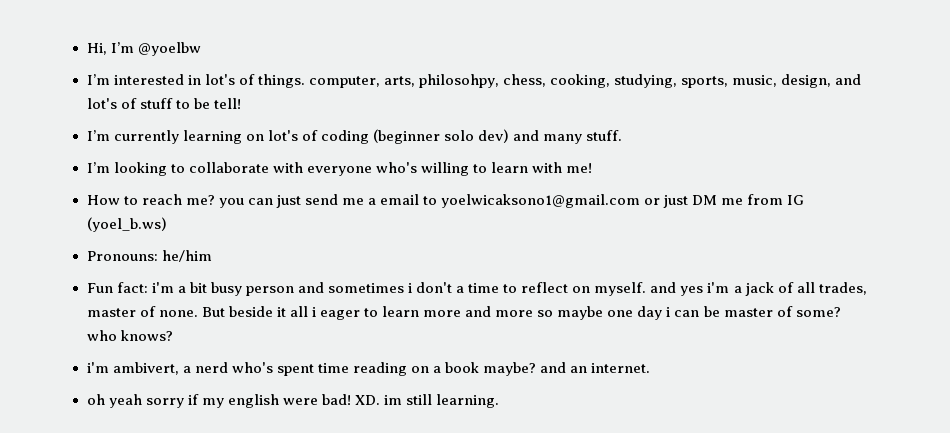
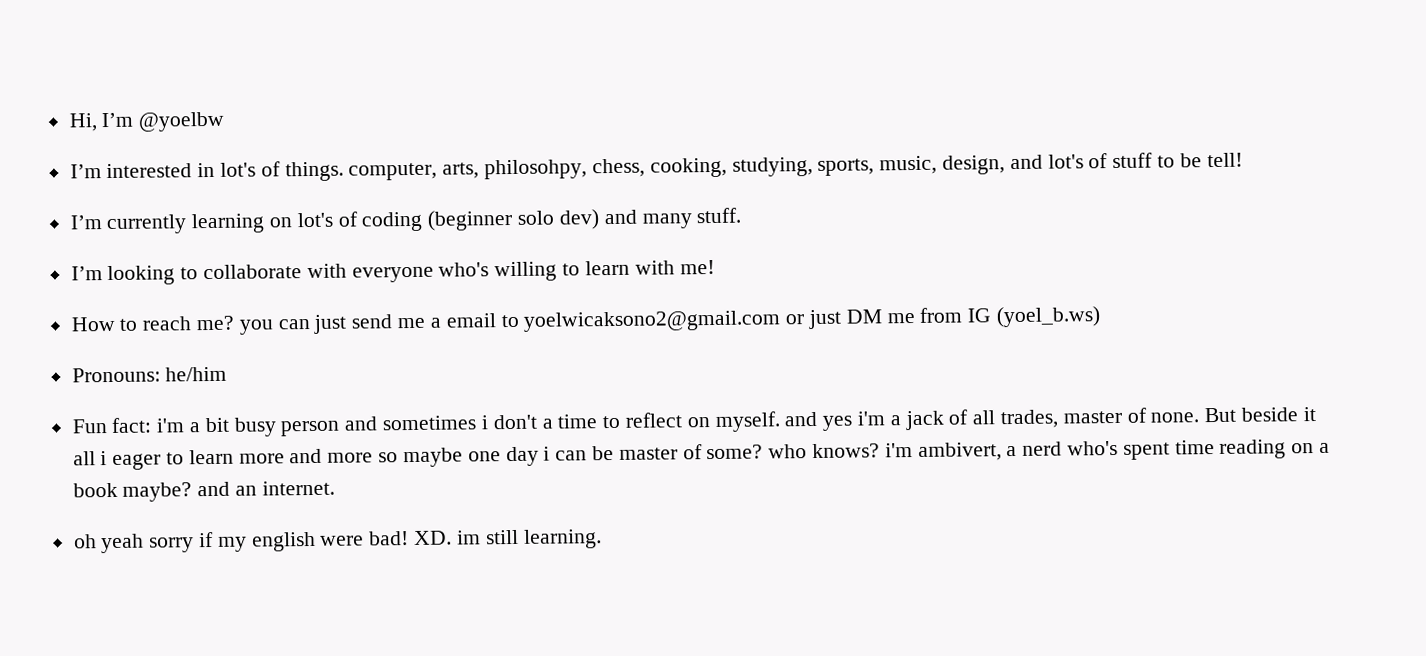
- How to reach me? you can just send me a email to yoelwicaksono1@gmail.com or just DM me from IG (yoel_b.ws)
+ How to reach me? you can just send me a email to yoelwicaksono2@gmail.com or just DM me from IG (yoel_b.ws)
- But beside it all i eager to learn more and more so maybe one day i can be master of some? who knows?
- i'm ambivert, a nerd who's spent time reading on a book maybe? and an internet.
+ But beside it all i eager to learn more and more so maybe one day i can be master of some? who knows? i'm ambivert, a nerd who's spent time reading on a book maybe? and an internet.

